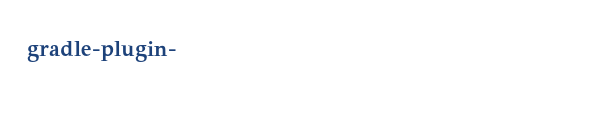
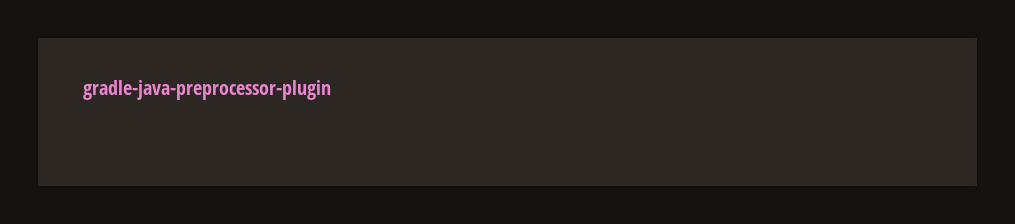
- gradle-plugin-
+ gradle-java-preprocessor-plugin

